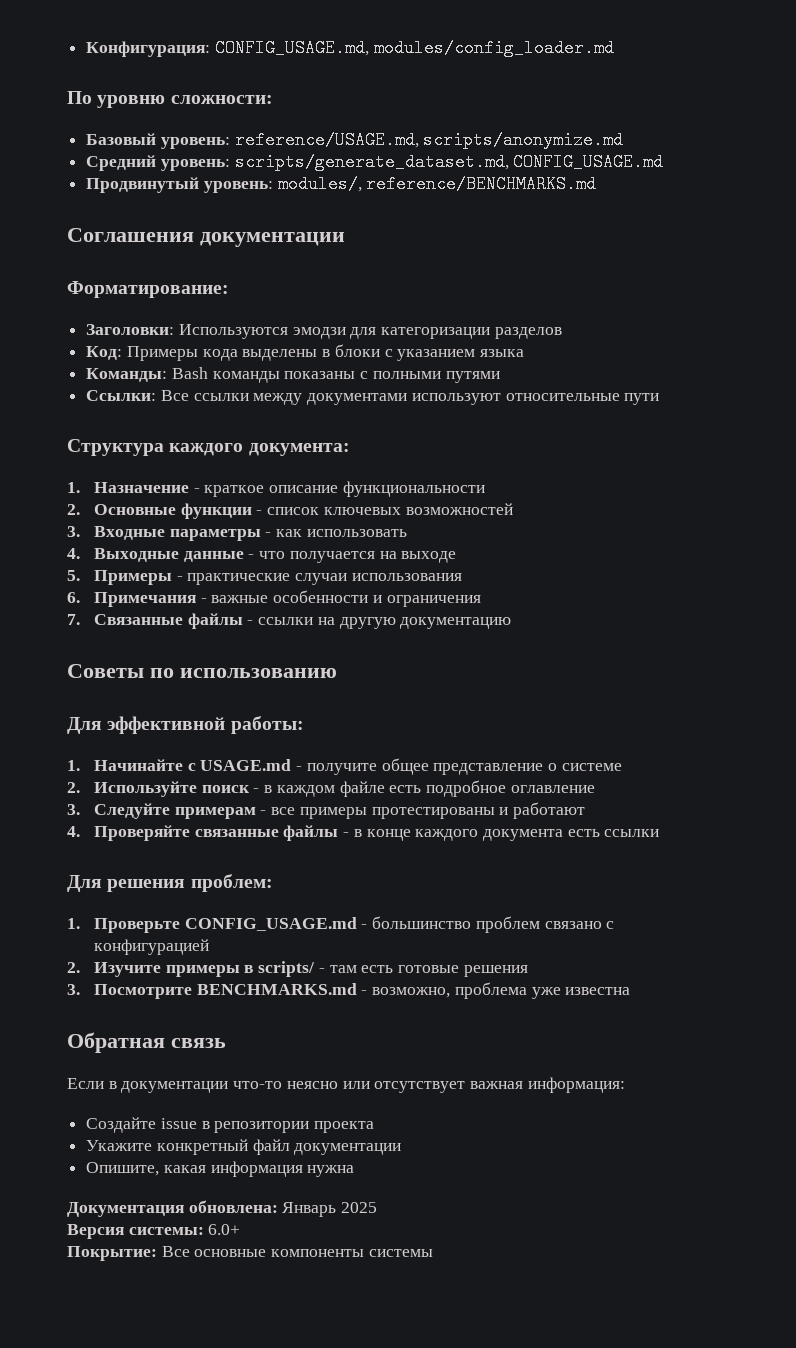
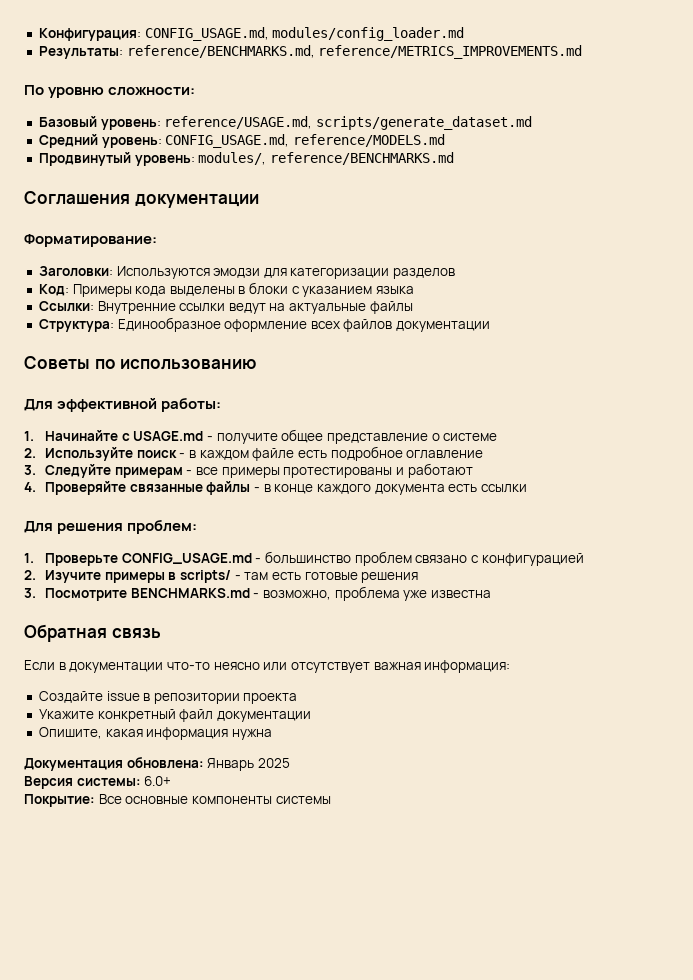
+ Результаты: reference/BENCHMARKS.md, reference/METRICS_IMPROVEMENTS.md
- Базовый уровень: reference/USAGE.md, scripts/anonymize.md
+ Базовый уровень: reference/USAGE.md, scripts/generate_dataset.md
- Средний уровень: scripts/generate_dataset.md, CONFIG_USAGE.md
+ Средний уровень: CONFIG_USAGE.md, reference/MODELS.md
- Команды: Bash команды показаны с полными путями
- Ссылки: Все ссылки между документами используют относительные пути
- Структура каждого документа:
- 1. Назначение - краткое описание функциональности
- 2. Основные функции - список ключевых возможностей
- 3. Входные параметры - как использовать
- 4. Выходные данные - что получается на выходе
- 5. Примеры - практические случаи использования
- 6. Примечания - важные особенности и ограничения
- 7. Связанные файлы - ссылки на другую документацию
+ Ссылки: Внутренние ссылки ведут на актуальные файлы
+ Структура: Единообразное оформление всех файлов документации

